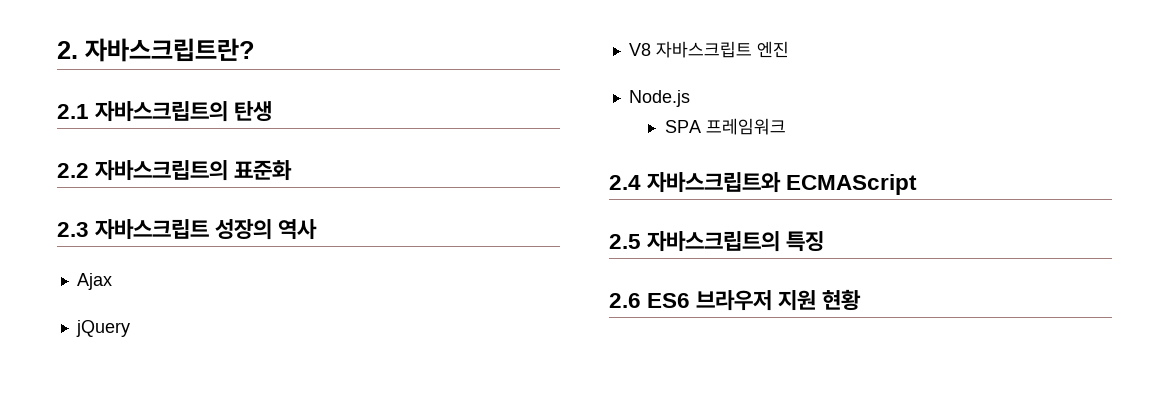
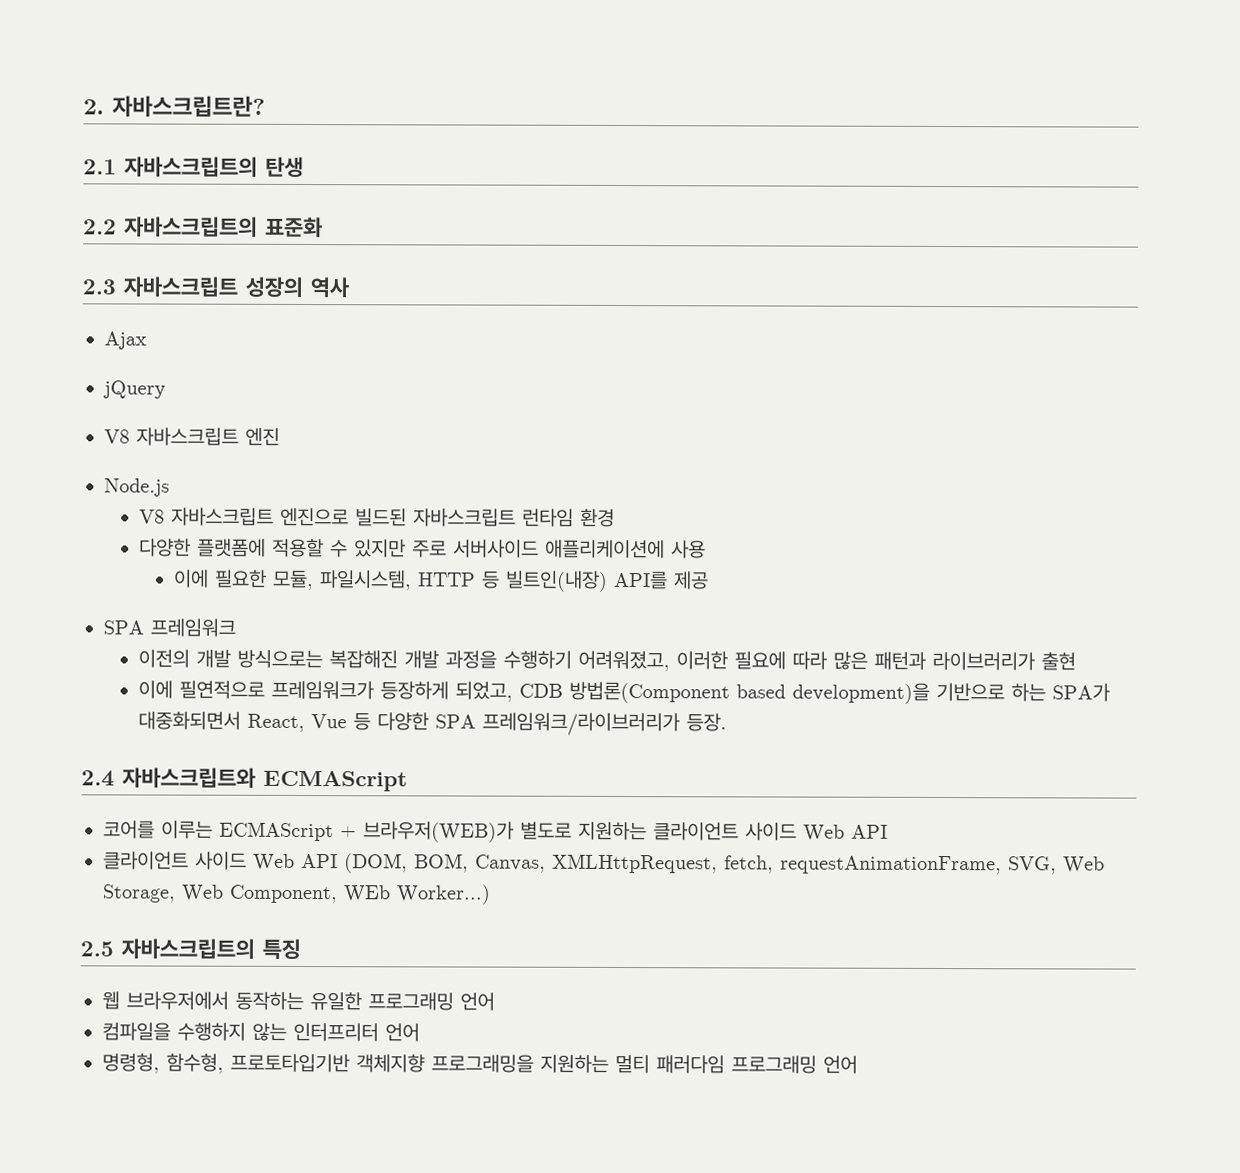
+ V8 자바스크립트 엔진으로 빌드된 자바스크립트 런타임 환경
+ 다양한 플랫폼에 적용할 수 있지만 주로 서버사이드 애플리케이션에 사용
+ 이에 필요한 모듈, 파일시스템, HTTP 등 빌트인(내장) API를 제공
  SPA 프레임워크
+ 이전의 개발 방식으로는 복잡해진 개발 과정을 수행하기 어려워졌고, 이러한 필요에 따라 많은 패턴과 라이브러리가 출현
+ 이에 필연적으로 프레임워크가 등장하게 되었고, CDB 방법론(Component based development)을 기반으로 하는 SPA가 대중화되면서 React, Vue 등 다양한 SPA 프레임워크/라이브러리가 등장.
  2.4 자바스크립트와 ECMAScript
+ 코어를 이루는 ECMAScript + 브라우저(WEB)가 별도로 지원하는 클라이언트 사이드 Web API
+ 클라이언트 사이드 Web API (DOM, BOM, Canvas, XMLHttpRequest, fetch, requestAnimationFrame, SVG, Web Storage, Web Component, WEb Worker...)
  2.5 자바스크립트의 특징
- 2.6 ES6 브라우저 지원 현황
+ 웹 브라우저에서 동작하는 유일한 프로그래밍 언어
+ 컴파일을 수행하지 않는 인터프리터 언어
+ 명령형, 함수형, 프로토타입기반 객체지향 프로그래밍을 지원하는 멀티 패러다임 프로그래밍 언어

